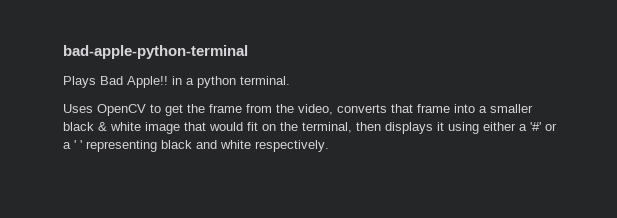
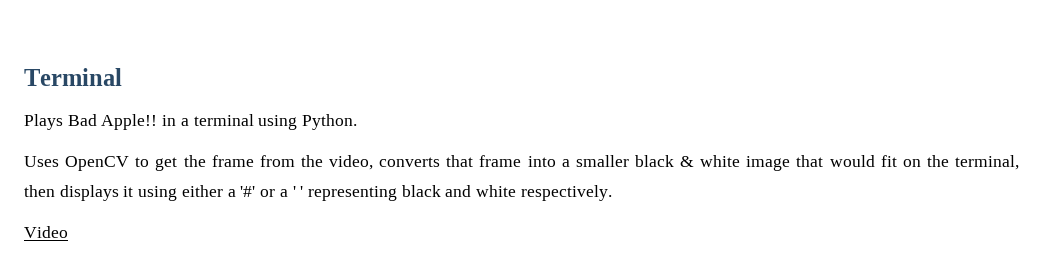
- bad-apple-python-terminal
+ Terminal
- Plays Bad Apple!! in a python terminal.
+ Plays Bad Apple!! in a terminal using Python.
+ Video

